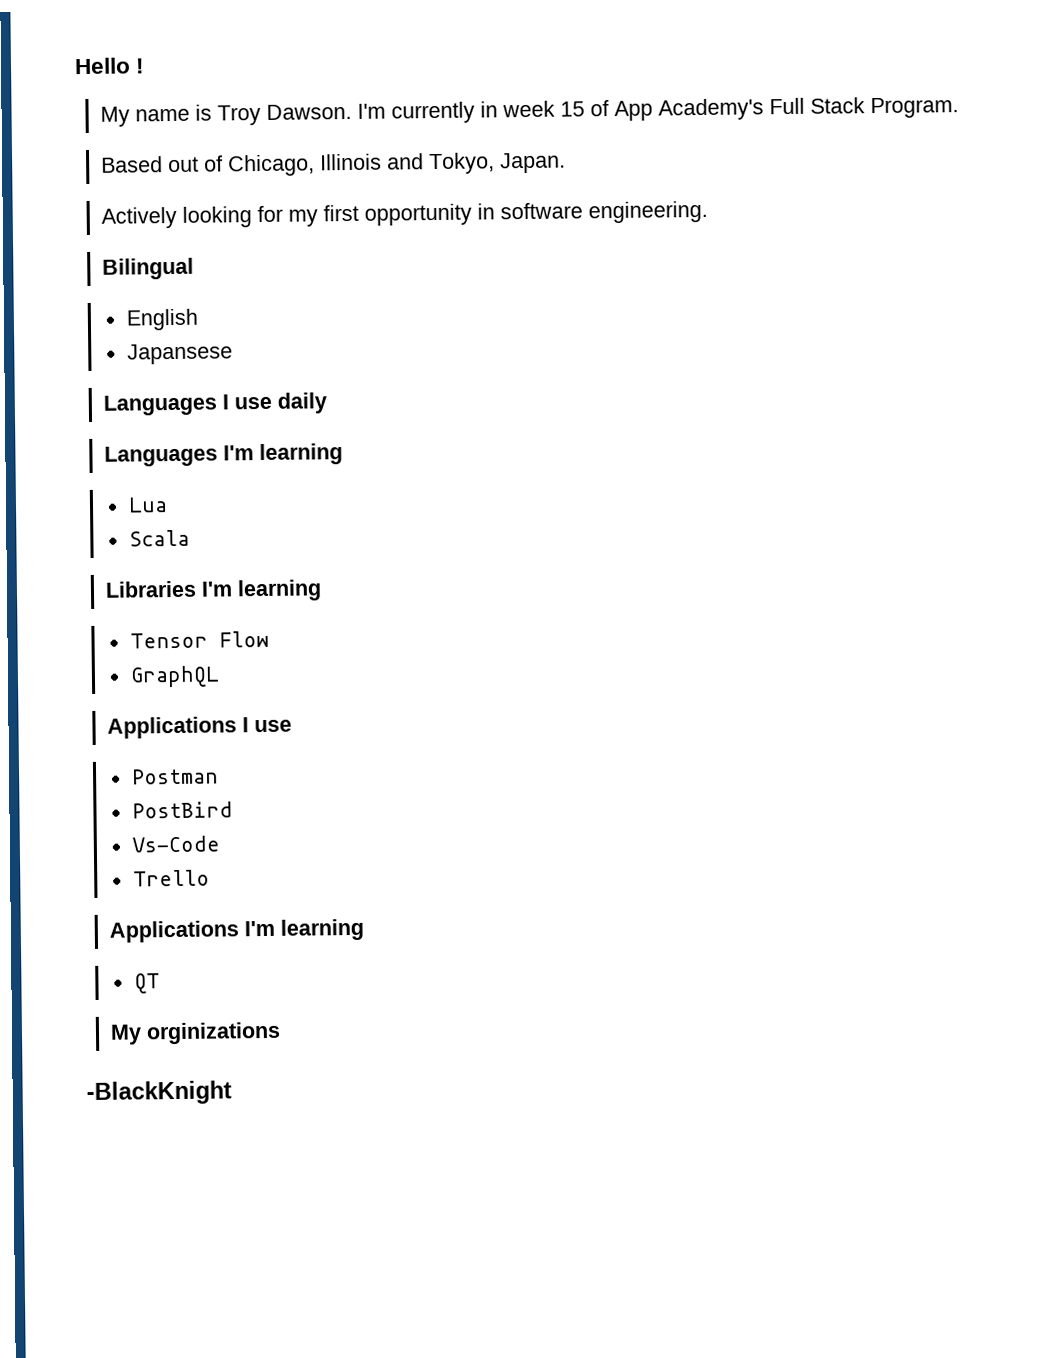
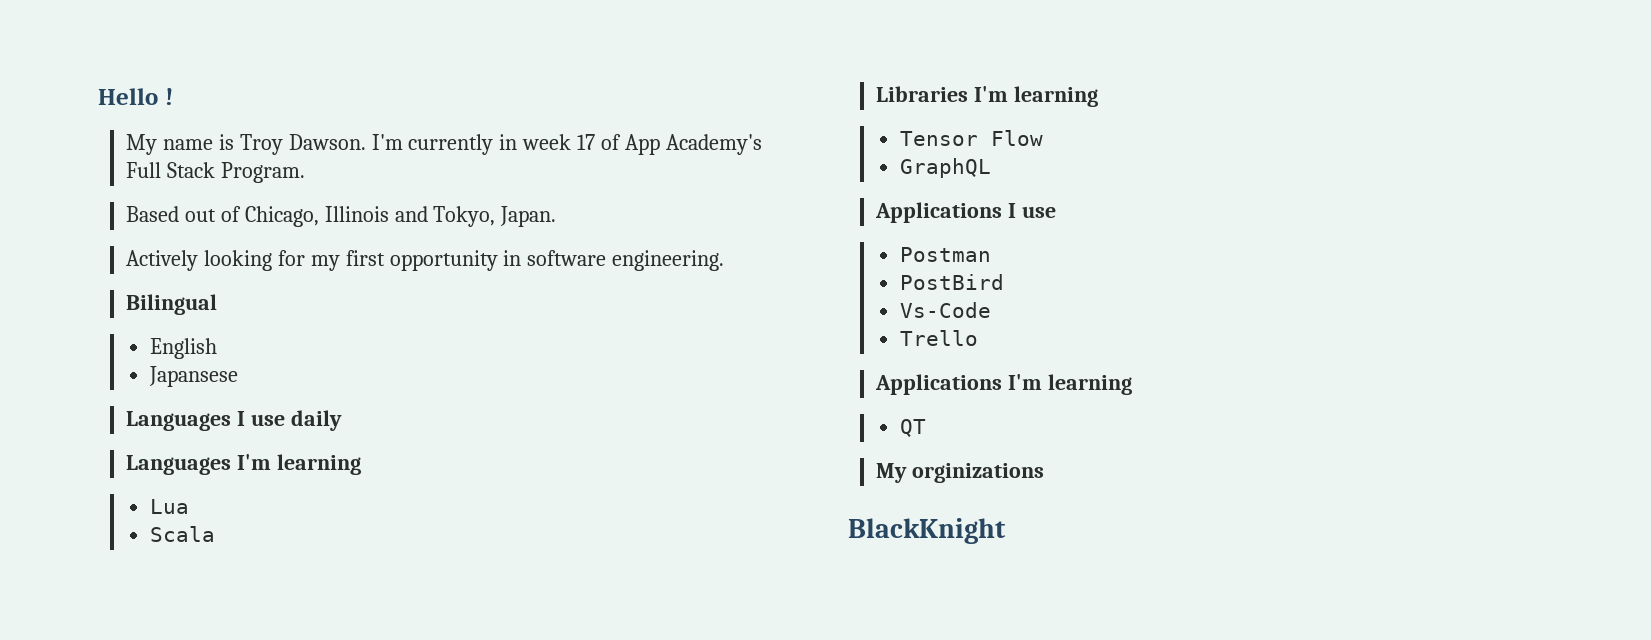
- I'm currently in week 15 of App Academy's Full Stack Program.
+ I'm currently in week 17 of App Academy's Full Stack Program.
- -BlackKnight
+ BlackKnight

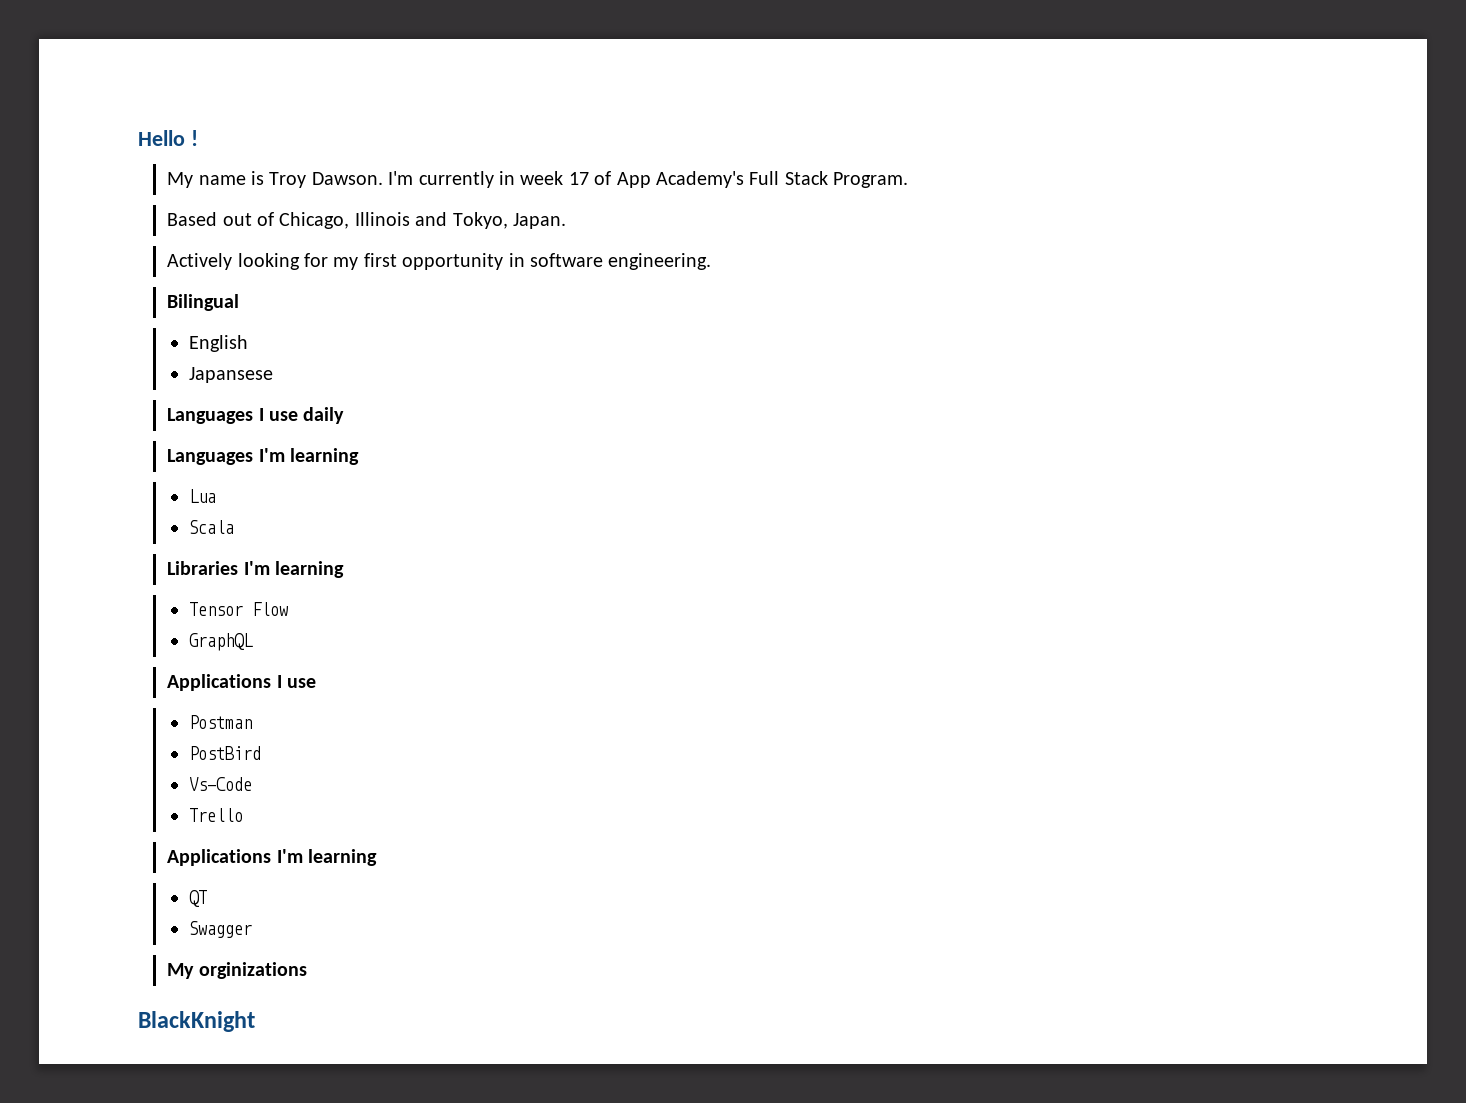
+ Swagger

